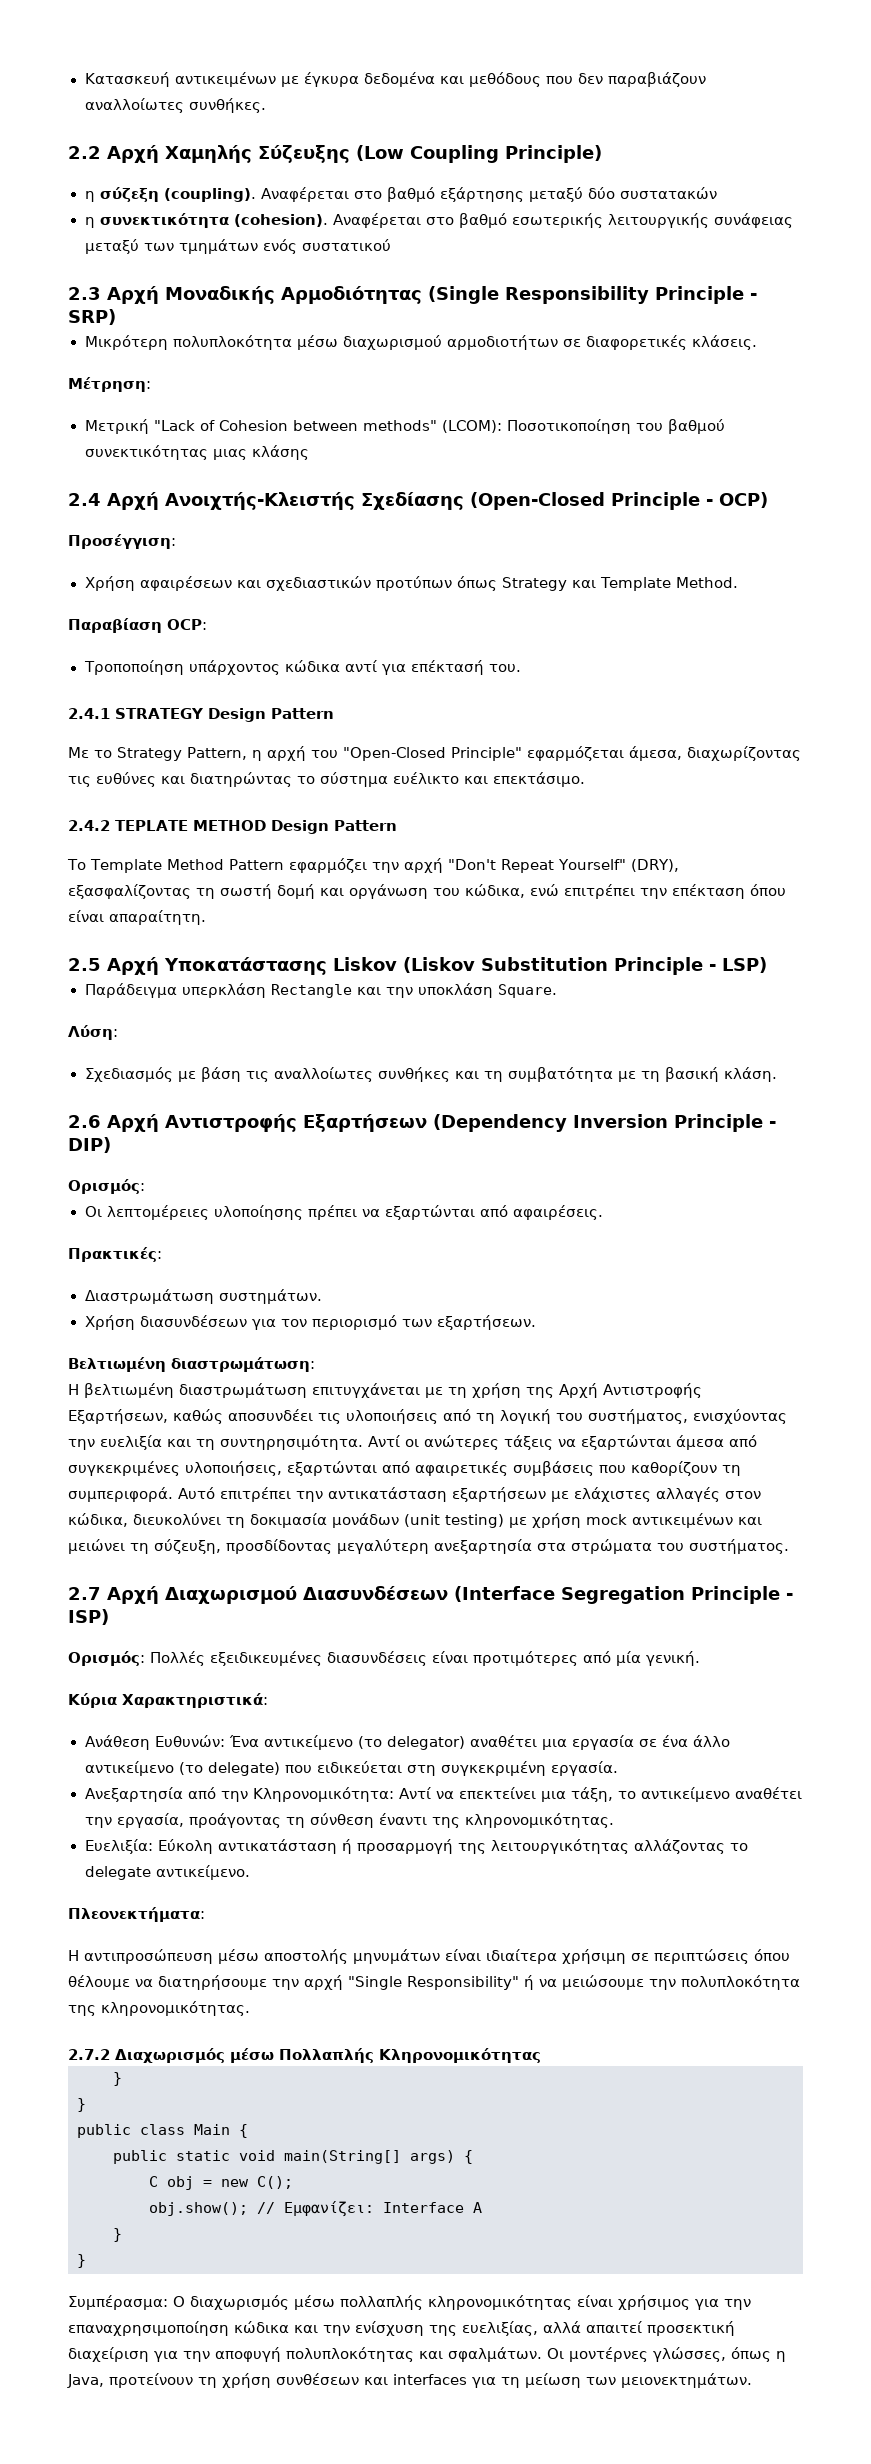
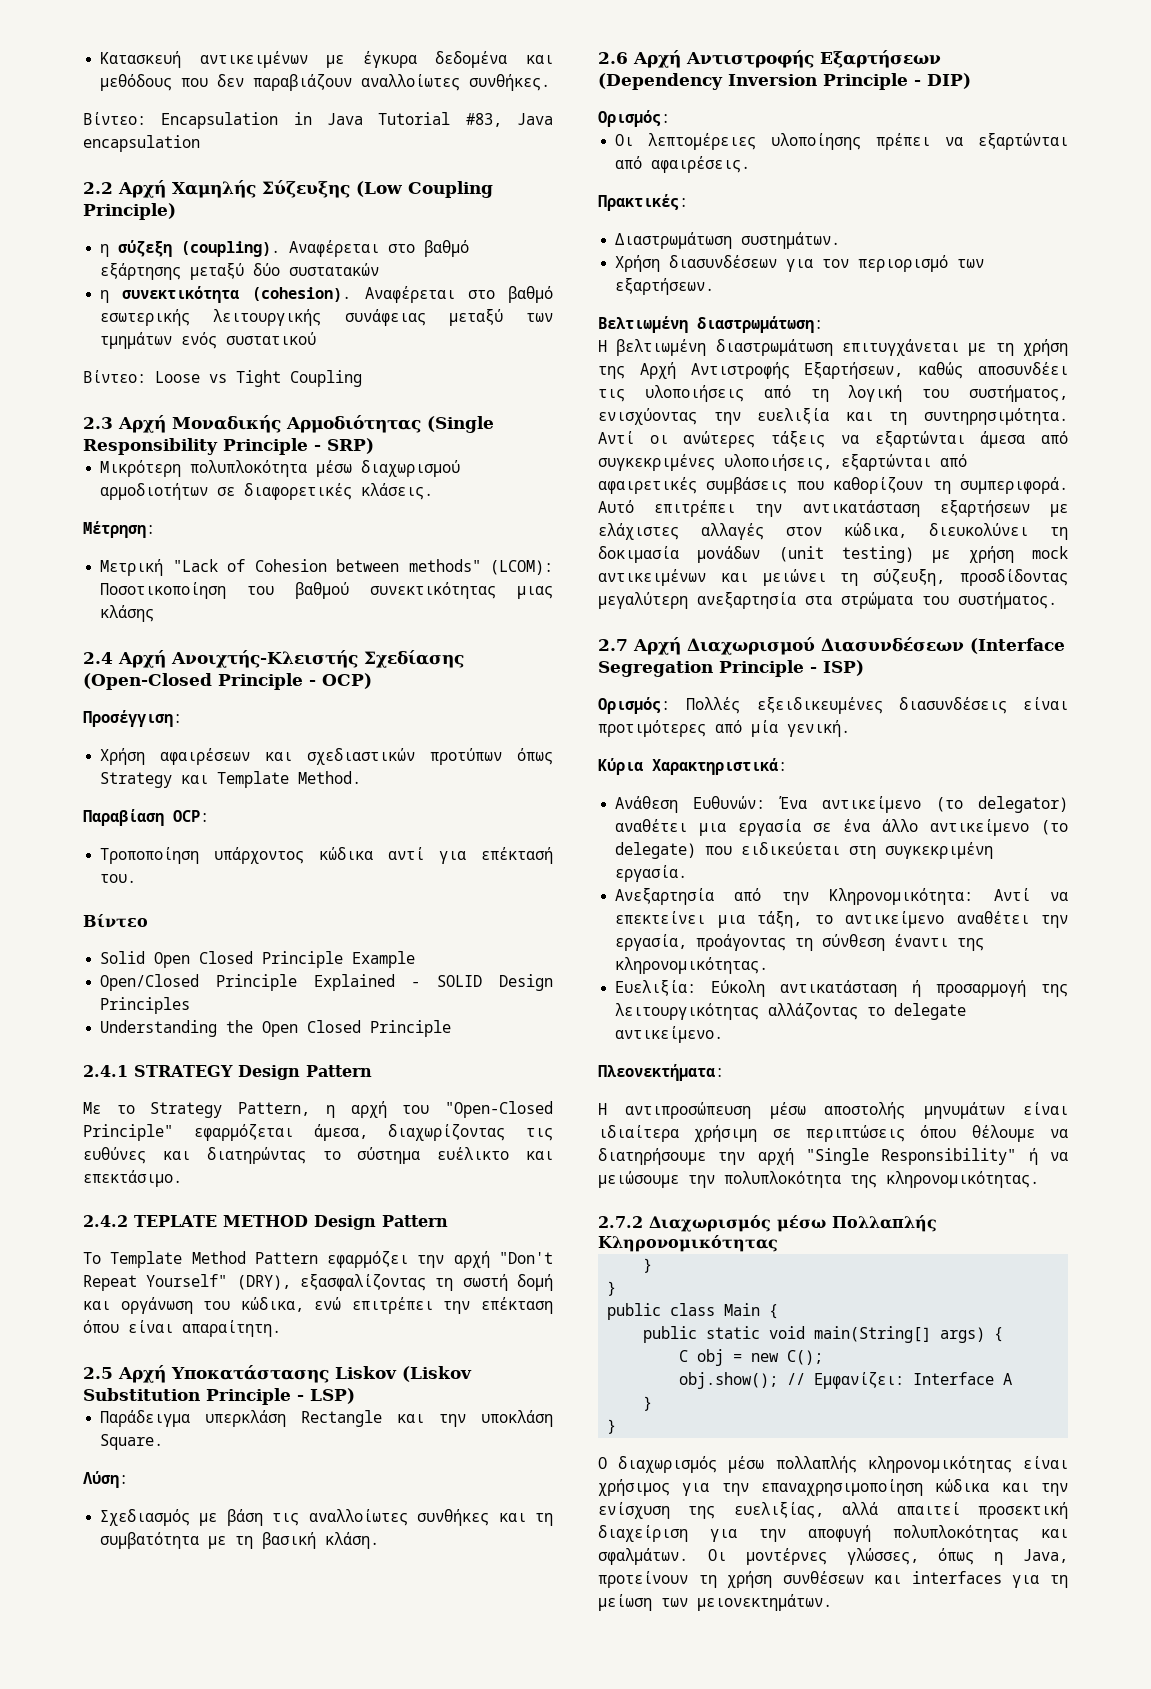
+ Βίντεο: Encapsulation in Java Tutorial #83, Java encapsulation
+ Βίντεο: Loose vs Tight Coupling
+ Βίντεο
+ Solid Open Closed Principle Example
+ Open/Closed Principle Explained - SOLID Design Principles
+ Understanding the Open Closed Principle
- Συμπέρασμα: Ο διαχωρισμός μέσω πολλαπλής κληρονομικότητας είναι χρήσιμος για την επαναχρησιμοποίηση κώδικα και την ενίσχυση της ευελιξίας, αλλά απαιτεί προσεκτική διαχείριση για την αποφυγή πολυπλοκότητας και σφαλμάτων.
+ Ο διαχωρισμός μέσω πολλαπλής κληρονομικότητας είναι χρήσιμος για την επαναχρησιμοποίηση κώδικα και την ενίσχυση της ευελιξίας, αλλά απαιτεί προσεκτική διαχείριση για την αποφυγή πολυπλοκότητας και σφαλμάτων.

